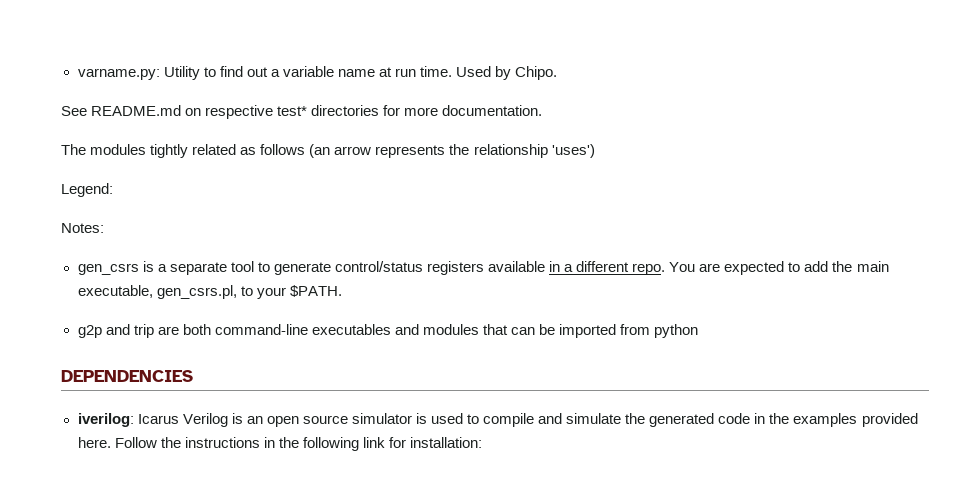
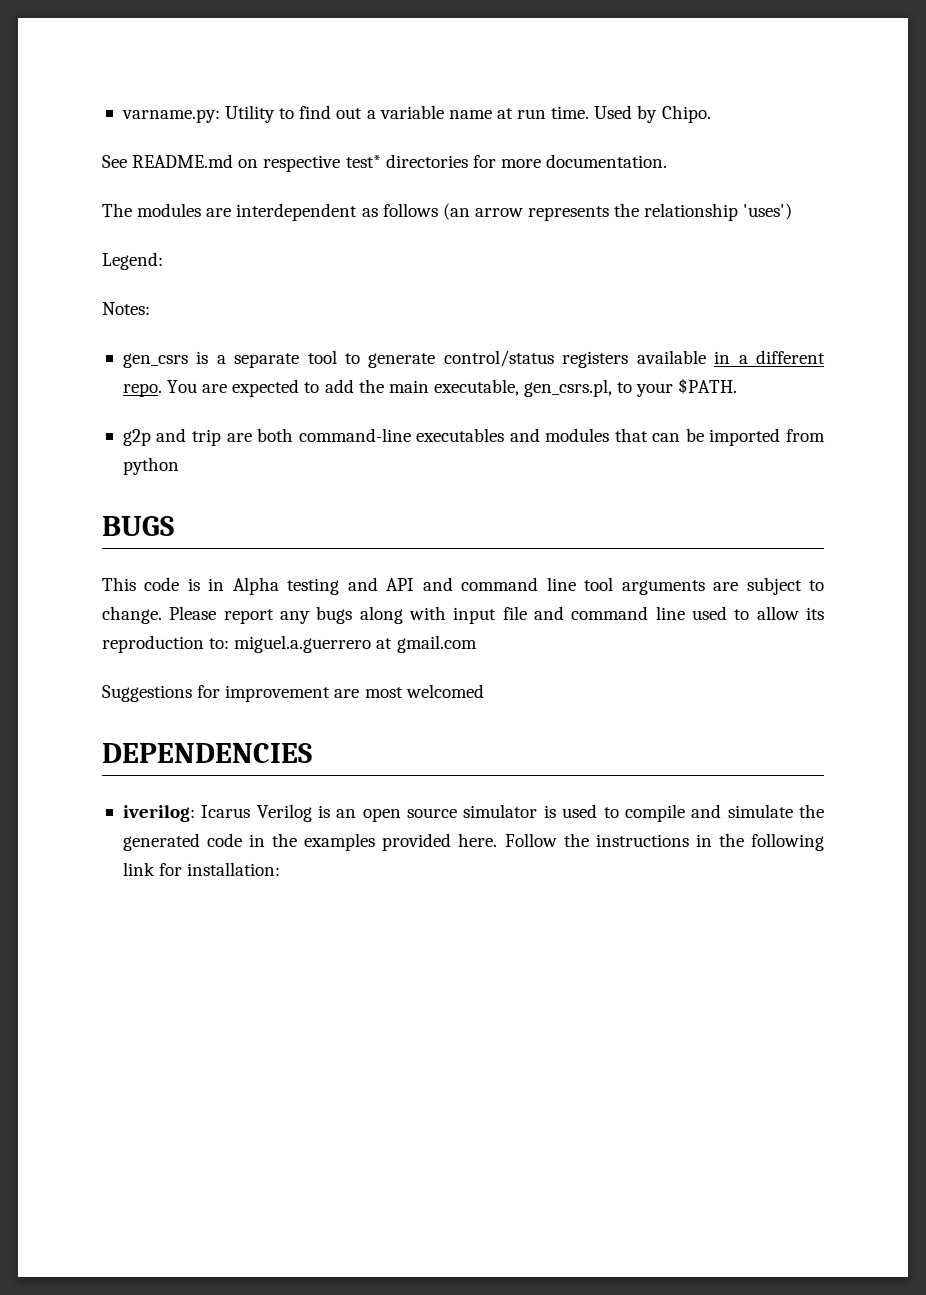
- The modules tightly related as follows (an arrow represents the relationship 'uses')
+ The modules are interdependent as follows (an arrow represents the relationship 'uses')
+ BUGS
+ This code is in Alpha testing and API and command line tool arguments are subject to change. Please report any bugs along with input file and command line used to allow its reproduction to: miguel.a.guerrero at gmail.com
+ Suggestions for improvement are most welcomed

